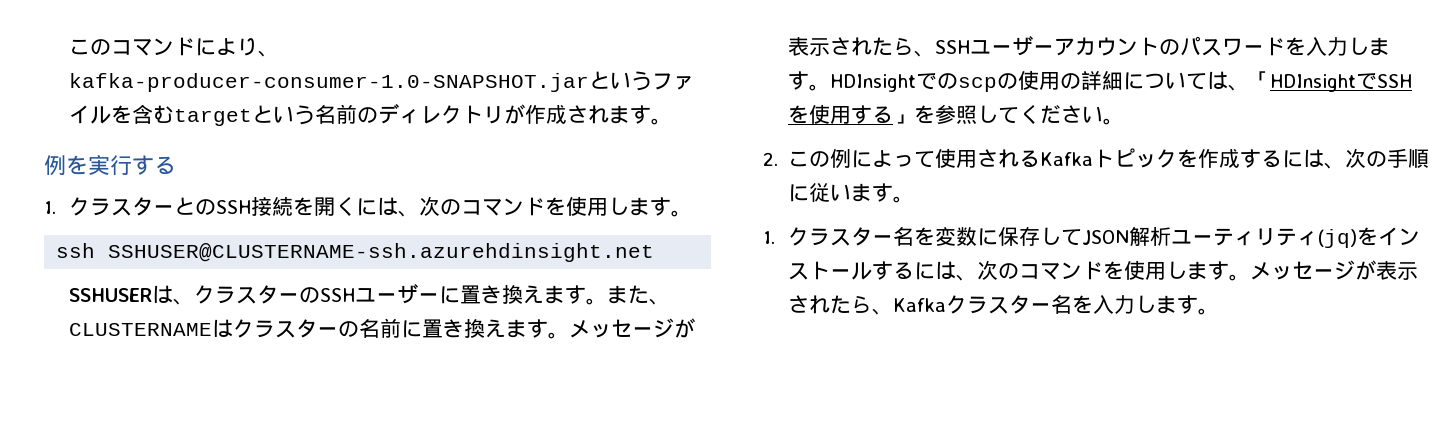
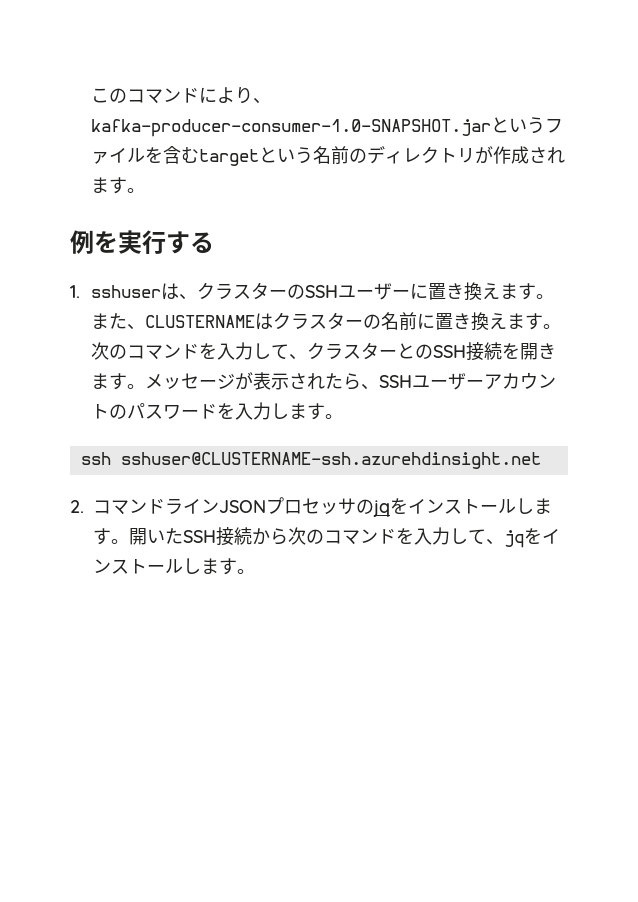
- 1.クラスターとのSSH接続を開くには、次のコマンドを使用します。
- ssh SSHUSER@CLUSTERNAME-ssh.azurehdinsight.net
- SSHUSERは、クラスターのSSHユーザーに置き換えます。
+ 1. sshuserは、クラスターのSSHユーザーに置き換えます。
+ 次のコマンドを入力して、クラスターとのSSH接続を開きます。
- メッセージが表示されたら、SSHユーザーアカウントのパスワードを入力します。HDInsightでのscpの使用の詳細については、「HDInsightでSSHを使用する」を参照してください。
- 2.この例によって使用されるKafkaトピックを作成するには、次の手順に従います。
- 1.クラスター名を変数に保存してJSON解析ユーティリティ(jq)をインストールするには、次のコマンドを使用します。メッセージが表示されたら、Kafkaクラスター名を入力します。
+ メッセージが表示されたら、SSHユーザーアカウントのパスワードを入力します。
+ ssh sshuser@CLUSTERNAME-ssh.azurehdinsight.net
+ 2.コマンドラインJSONプロセッサのjqをインストールします。開いたSSH接続から次のコマンドを入力して、jqをインストールします。

